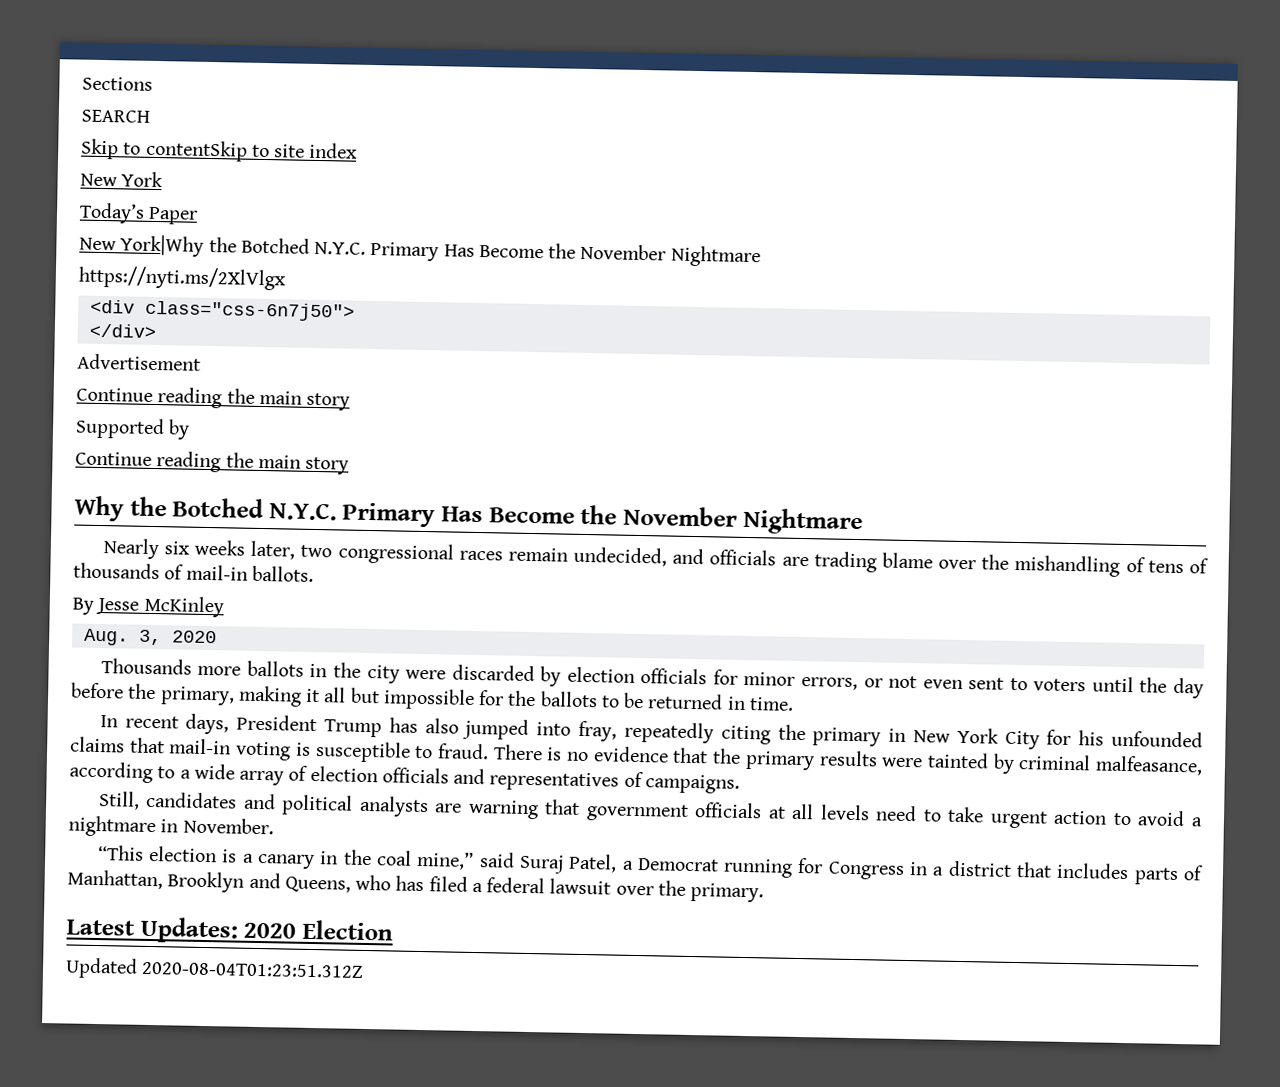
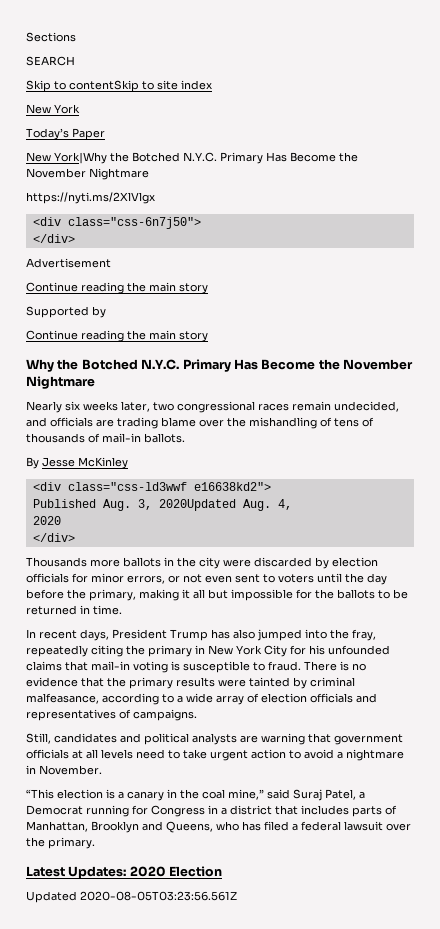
- Aug. 3, 2020
+ <div class="css-ld3wwf e16638kd2">
+ Published Aug. 3, 2020Updated Aug. 4,
+ 2020
+ </div>
- In recent days, President Trump has also jumped into fray, repeatedly citing the primary in New York City for his unfounded claims that mail-in voting is susceptible to fraud.
+ In recent days, President Trump has also jumped into the fray, repeatedly citing the primary in New York City for his unfounded claims that mail-in voting is susceptible to fraud.
- Updated 2020-08-04T01:23:51.312Z
+ Updated 2020-08-05T03:23:56.561Z

